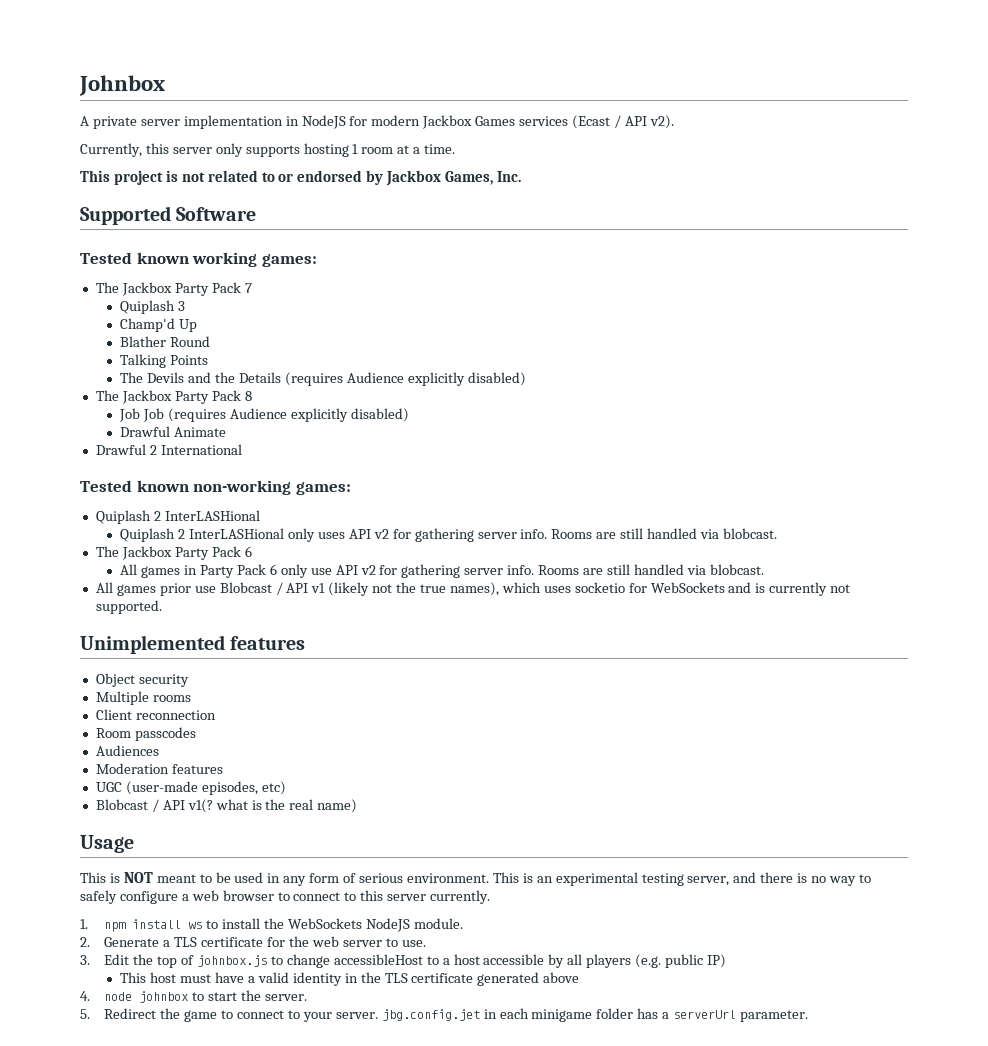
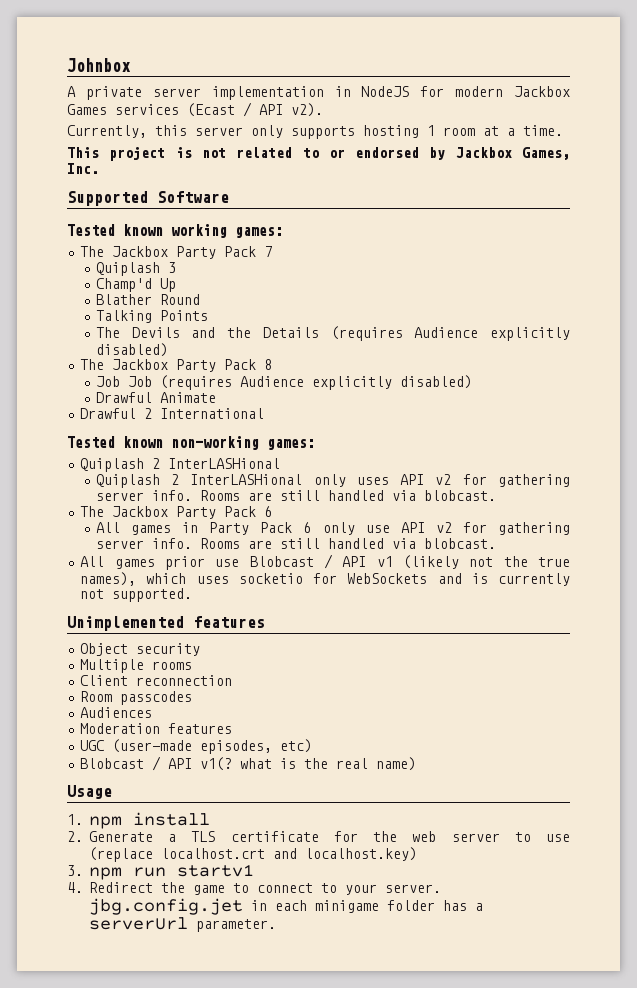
- This is NOT meant to be used in any form of serious environment. This is an experimental testing server, and there is no way to safely configure a web browser to connect to this server currently.
- 1. npm install ws to install the WebSockets NodeJS module.
+ 1. npm install
- 2. Generate a TLS certificate for the web server to use.
- 3. Edit the top of johnbox.js to change accessibleHost to a host accessible by all players (e.g. public IP)
- This host must have a valid identity in the TLS certificate generated above
- 4. node johnbox to start the server.
- 5. Redirect the game to connect to your server. jbg.config.jet in each minigame folder has a serverUrl parameter.
+ 2. Generate a TLS certificate for the web server to use (replace localhost.crt and localhost.key)
+ 3. npm run startv1
+ 4. Redirect the game to connect to your server. jbg.config.jet in each minigame folder has a serverUrl parameter.

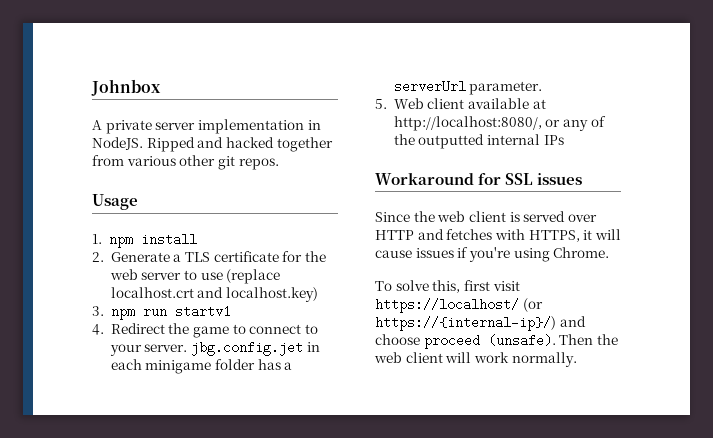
- A private server implementation in NodeJS for modern Jackbox Games services (Ecast / API v2).
- Currently, this server only supports hosting 1 room at a time.
- This project is not related to or endorsed by Jackbox Games, Inc.
- Supported Software
- Tested known working games:
- The Jackbox Party Pack 7
- Quiplash 3
- Champ'd Up
- Blather Round
- Talking Points
- The Devils and the Details (requires Audience explicitly disabled)
- The Jackbox Party Pack 8
- Job Job (requires Audience explicitly disabled)
- Drawful Animate
- Drawful 2 International
- Tested known non-working games:
- Quiplash 2 InterLASHional
- Quiplash 2 InterLASHional only uses API v2 for gathering server info. Rooms are still handled via blobcast.
- The Jackbox Party Pack 6
- All games in Party Pack 6 only use API v2 for gathering server info. Rooms are still handled via blobcast.
- All games prior use Blobcast / API v1 (likely not the true names), which uses socketio for WebSockets and is currently not supported.
- Unimplemented features
- Object security
- Multiple rooms
- Client reconnection
- Room passcodes
- Audiences
- Moderation features
- UGC (user-made episodes, etc)
- Blobcast / API v1(? what is the real name)
+ A private server implementation in NodeJS. Ripped and hacked together from various other git repos.
+ 5. Web client available at http://localhost:8080/, or any of the outputted internal IPs
+ Workaround for SSL issues
+ Since the web client is served over HTTP and fetches with HTTPS, it will cause issues if you're using Chrome.
+ To solve this, first visit https://localhost/ (or https://{internal-ip}/) and choose proceed (unsafe). Then the web client will work normally.

